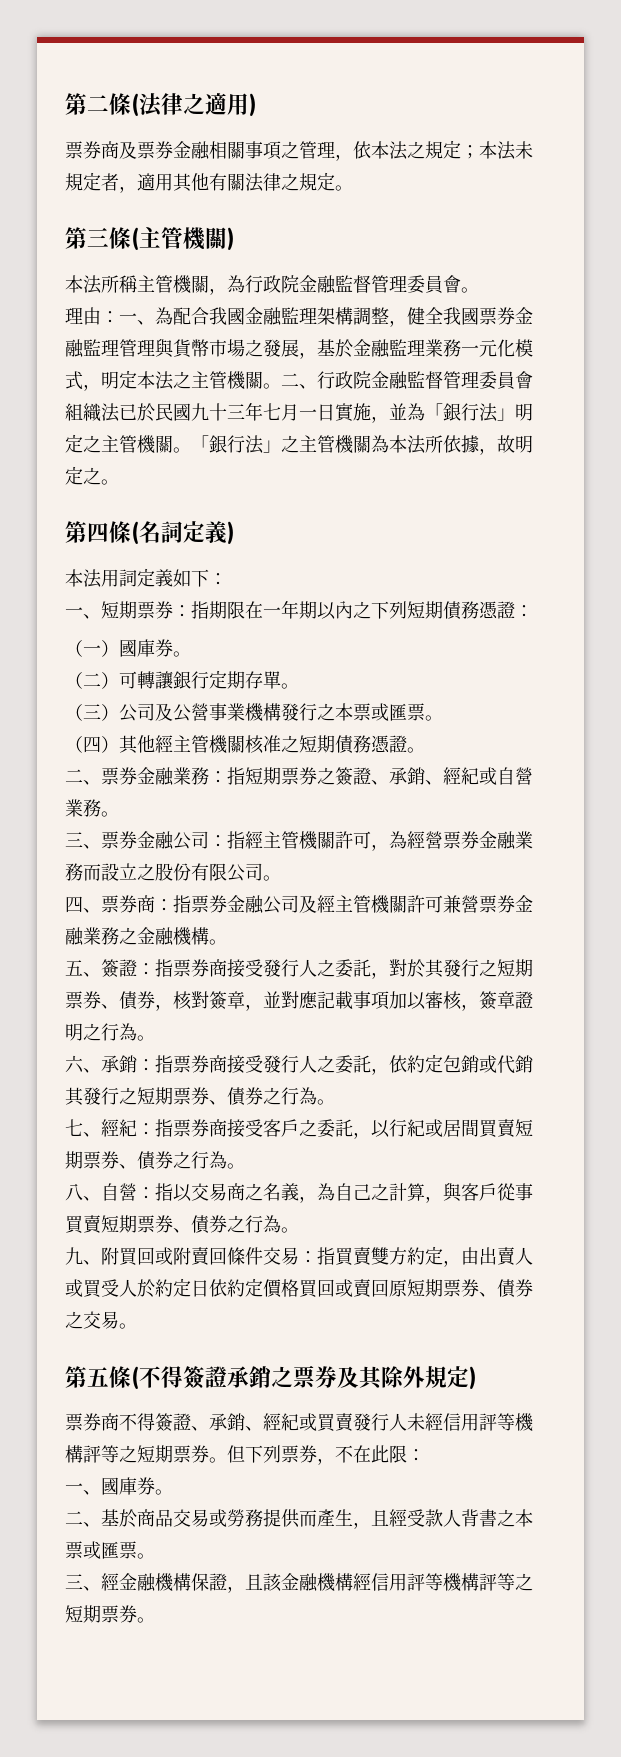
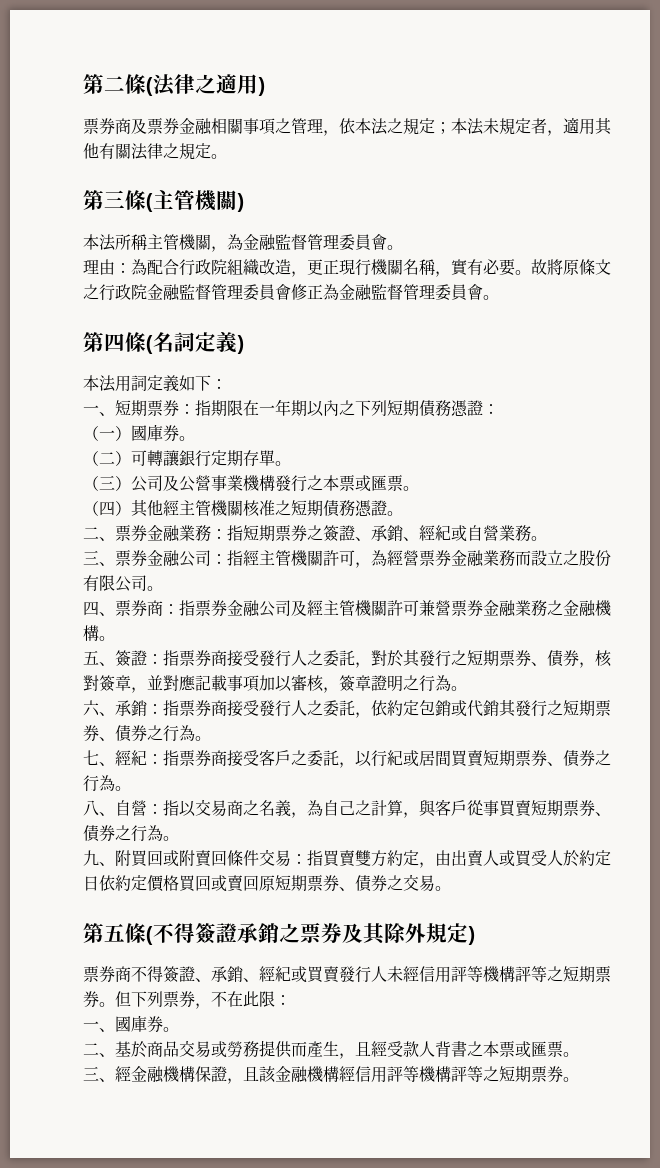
- 本法所稱主管機關，為行政院金融監督管理委員會。
+ 本法所稱主管機關，為金融監督管理委員會。
- 理由：一、為配合我國金融監理架構調整，健全我國票券金融監理管理與貨幣市場之發展，基於金融監理業務一元化模式，明定本法之主管機關。二、行政院金融監督管理委員會組織法已於民國九十三年七月一日實施，並為「銀行法」明定之主管機關。「銀行法」之主管機關為本法所依據，故明定之。
+ 理由：為配合行政院組織改造，更正現行機關名稱，實有必要。故將原條文之行政院金融監督管理委員會修正為金融監督管理委員會。

